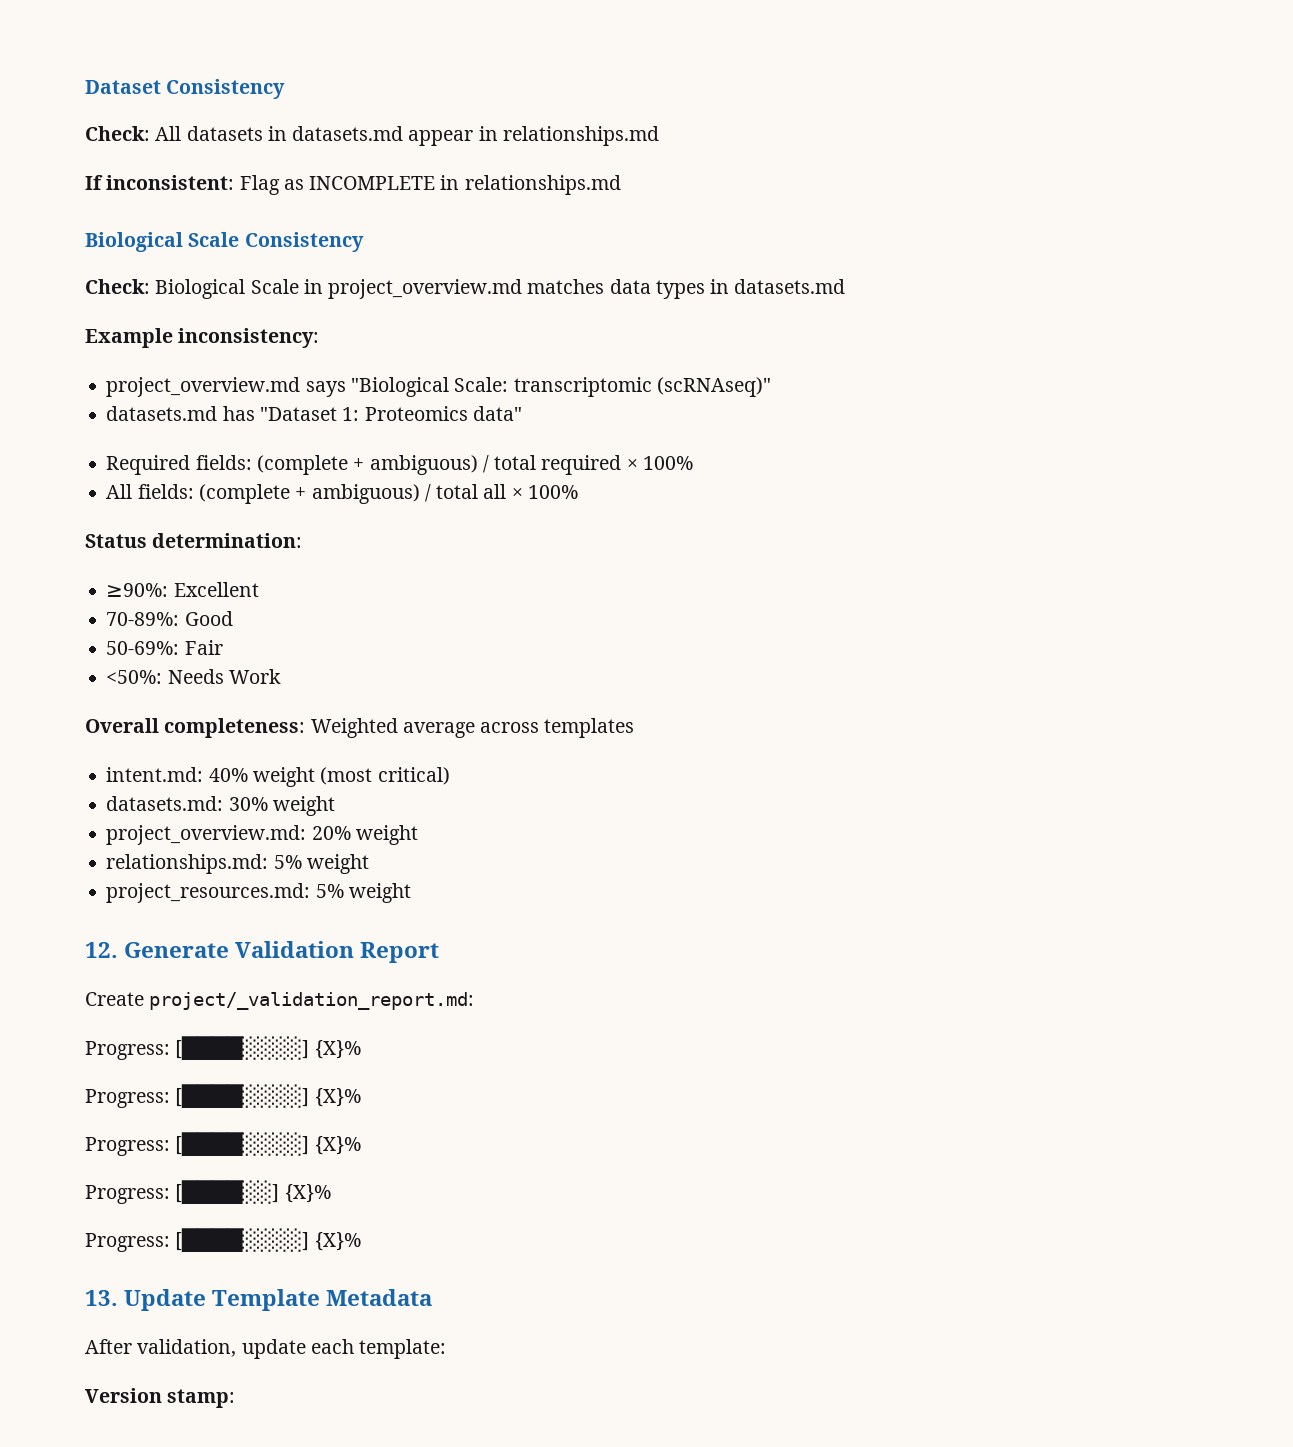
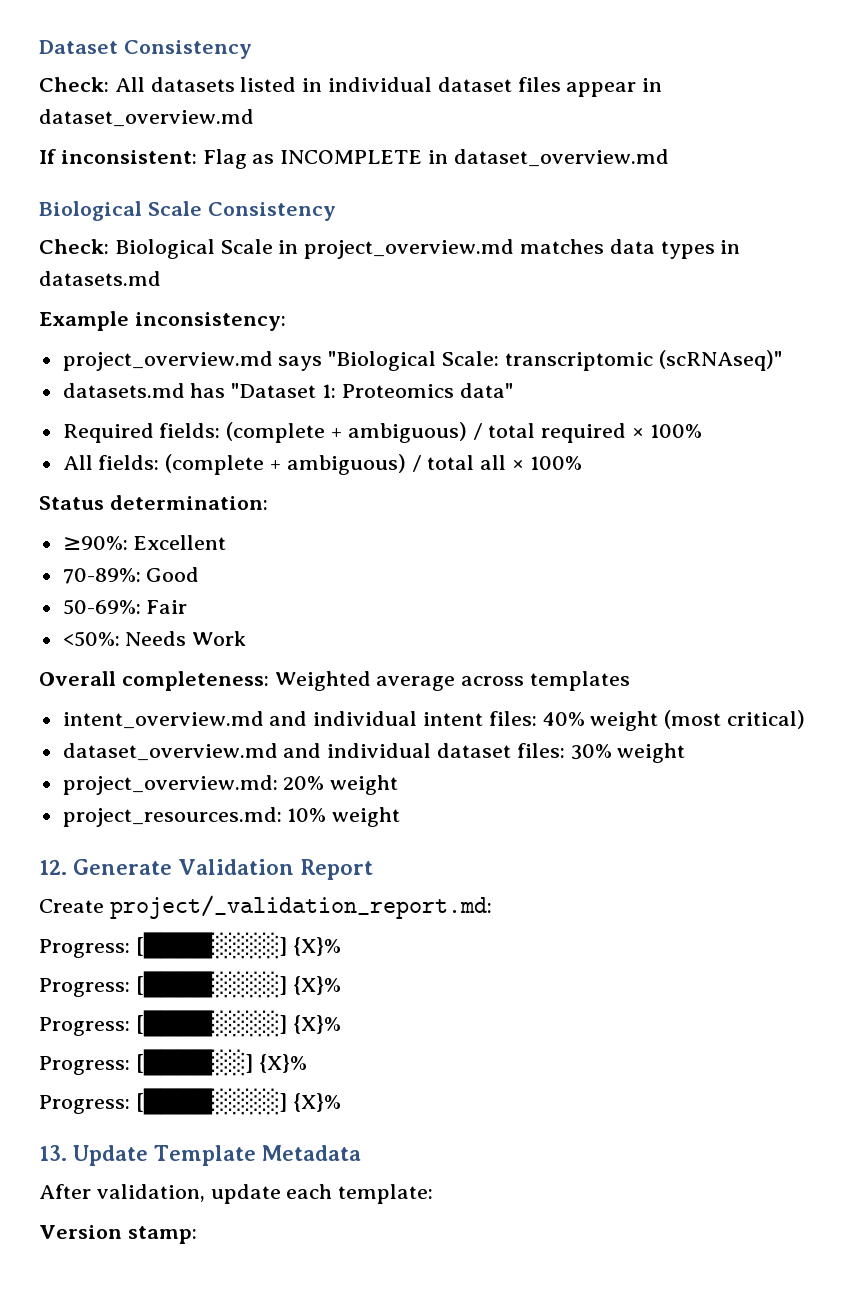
- Check: All datasets in datasets.md appear in relationships.md
+ Check: All datasets listed in individual dataset files appear in dataset_overview.md
- If inconsistent: Flag as INCOMPLETE in relationships.md
+ If inconsistent: Flag as INCOMPLETE in dataset_overview.md
- intent.md: 40% weight (most critical)
+ intent_overview.md and individual intent files: 40% weight (most critical)
- datasets.md: 30% weight
+ dataset_overview.md and individual dataset files: 30% weight
- relationships.md: 5% weight
- project_resources.md: 5% weight
+ project_resources.md: 10% weight

